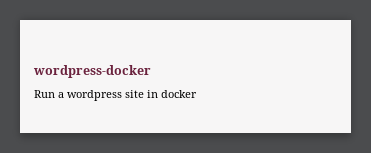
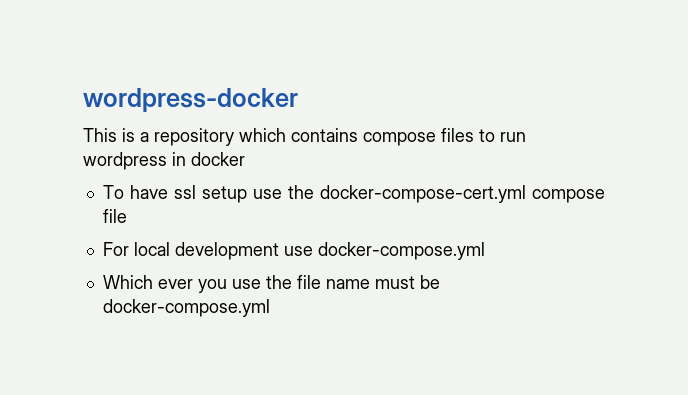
- Run a wordpress site in docker
+ This is a repository which contains compose files to run wordpress in docker
+ To have ssl setup use the docker-compose-cert.yml compose file
+ For local development use docker-compose.yml
+ Which ever you use the file name must be docker-compose.yml

